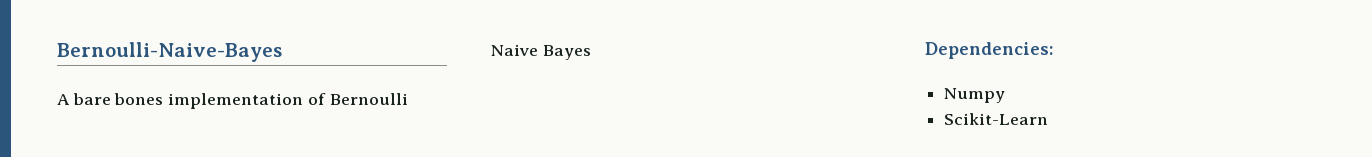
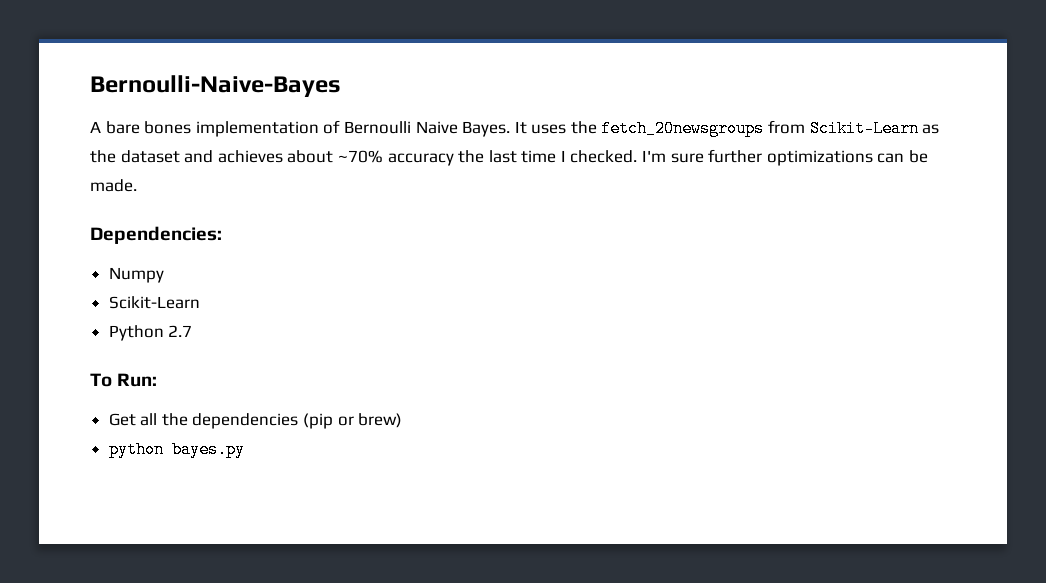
- A bare bones implementation of Bernoulli Naive Bayes
+ A bare bones implementation of Bernoulli Naive Bayes. It uses the fetch_20newsgroups from Scikit-Learn as the dataset and achieves about ~70% accuracy the last time I checked. I'm sure further optimizations can be made.
  Dependencies:
  Numpy
  Scikit-Learn
+ Python 2.7
+ To Run:
+ Get all the dependencies (pip or brew)
+ python bayes.py

